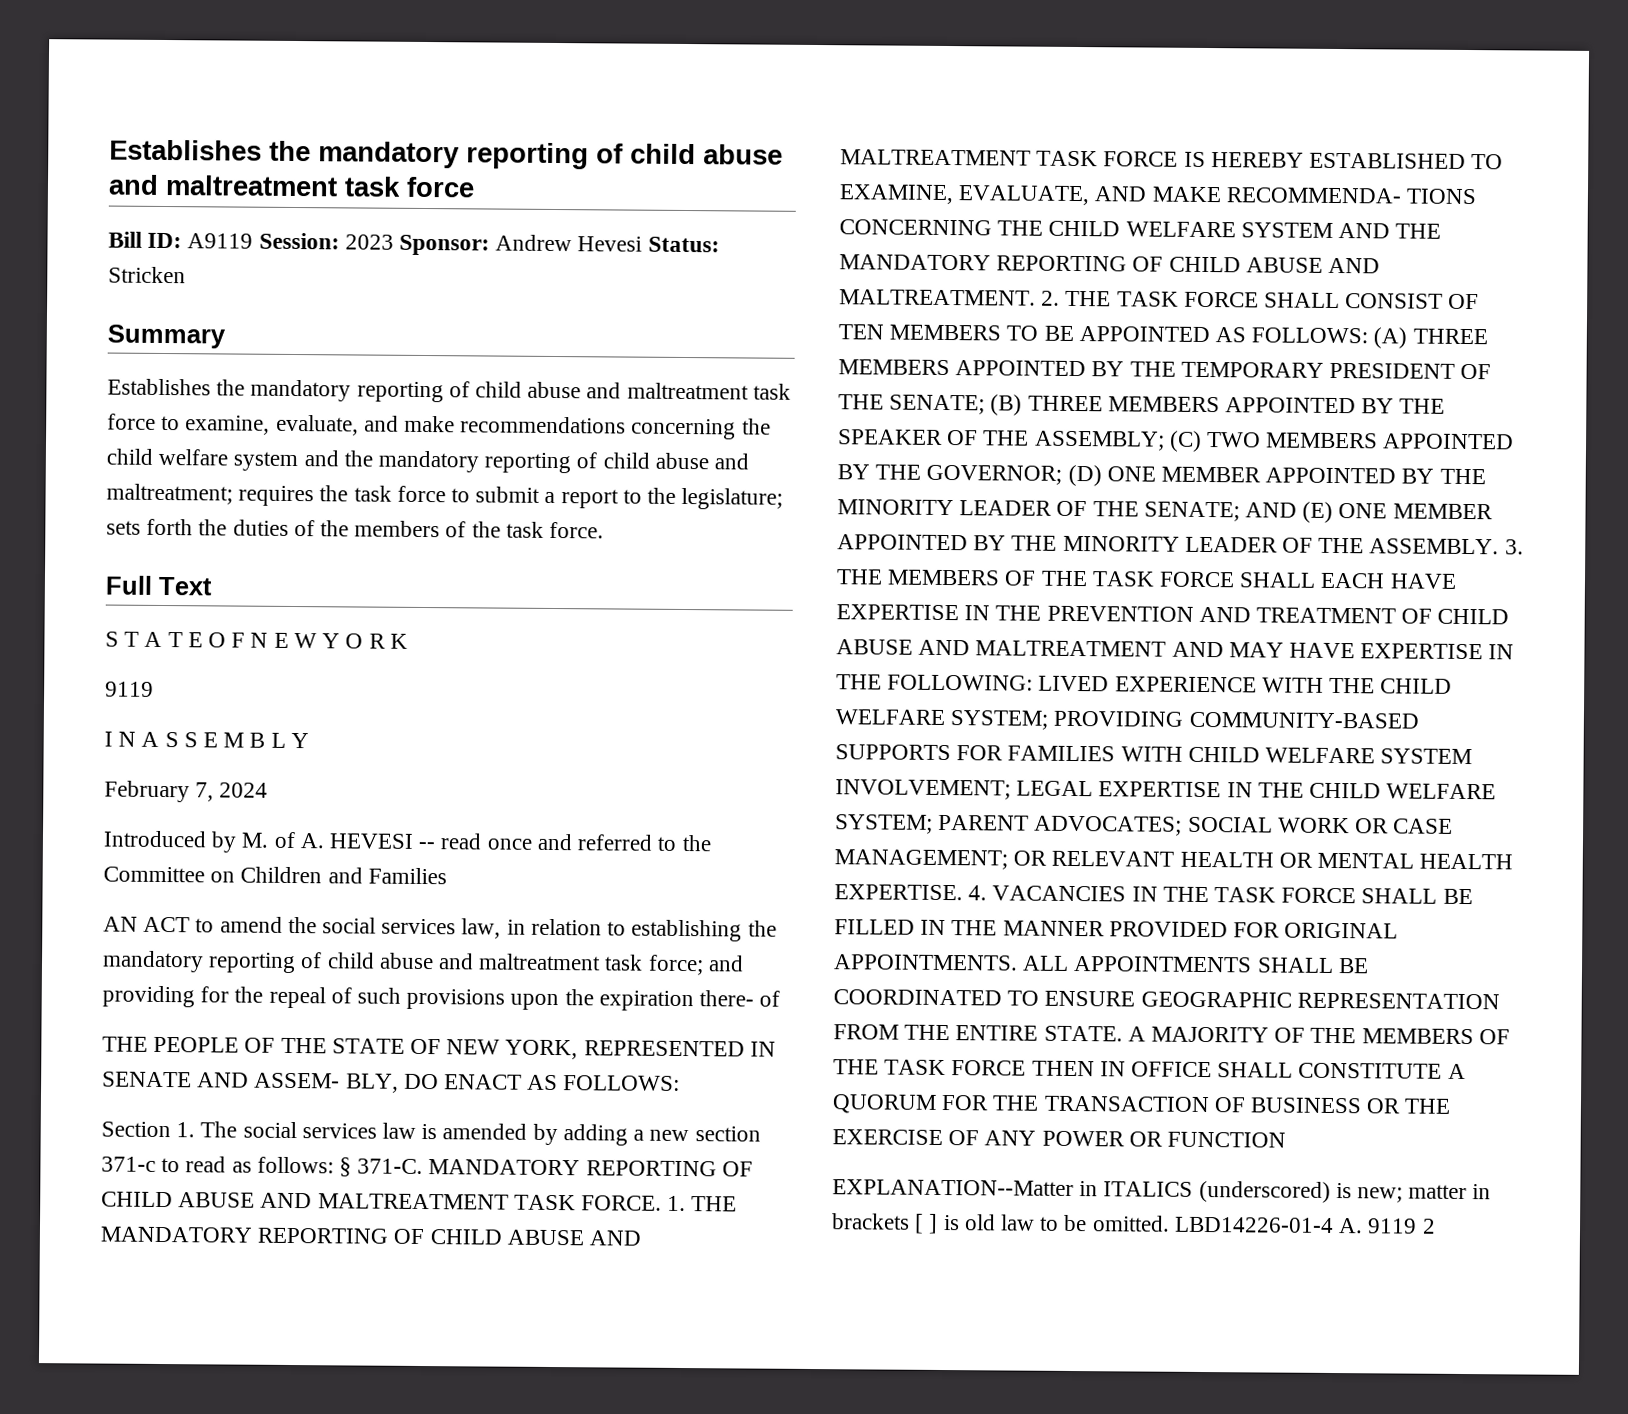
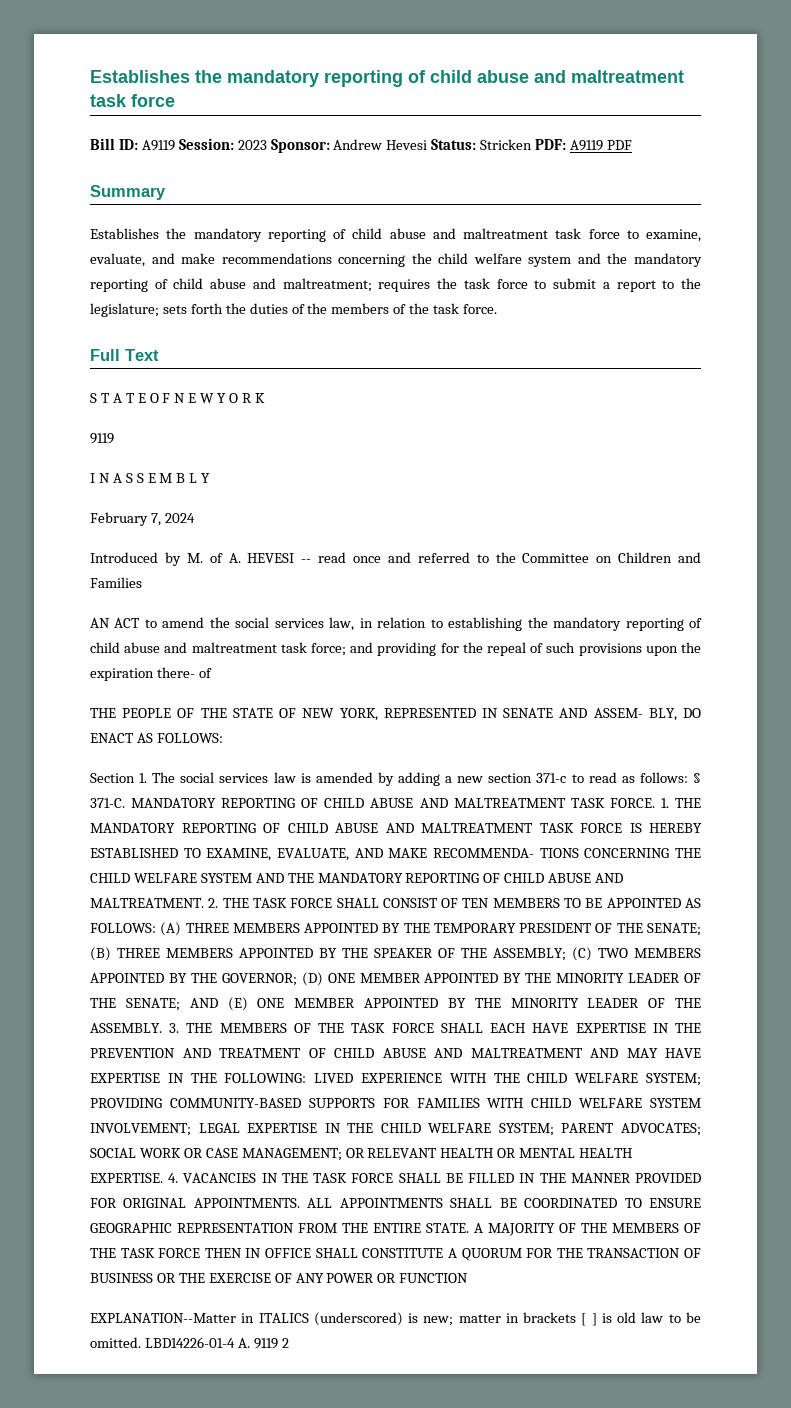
- Bill ID: A9119 Session: 2023 Sponsor: Andrew Hevesi Status: Stricken
+ Bill ID: A9119 Session: 2023 Sponsor: Andrew Hevesi Status: Stricken PDF: A9119 PDF

